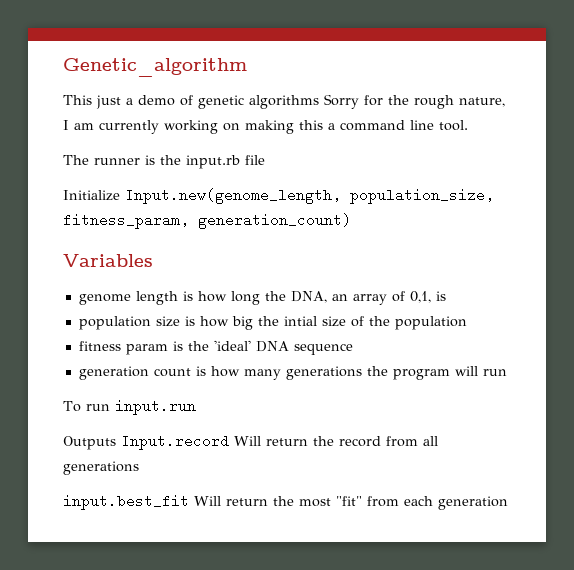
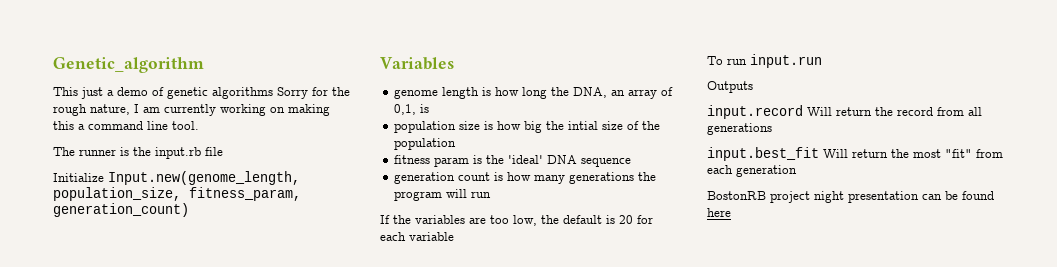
+ If the variables are too low, the default is 20 for each variable
- Outputs Input.record Will return the record from all generations
+ Outputs
+ input.record Will return the record from all generations
+ BostonRB project night presentation can be found here

